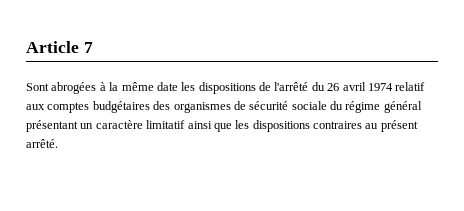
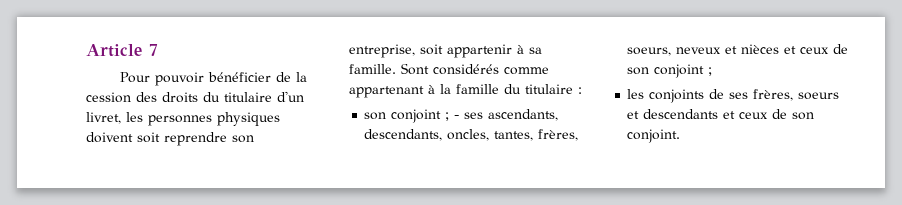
- Sont abrogées à la même date les dispositions de l'arrêté du 26 avril 1974 relatif aux comptes budgétaires des organismes de sécurité sociale du régime général présentant un caractère limitatif ainsi que les dispositions contraires au présent arrêté.
+ Pour pouvoir bénéficier de la cession des droits du titulaire d'un livret, les personnes physiques doivent soit reprendre son entreprise, soit appartenir à sa famille. Sont considérés comme appartenant à la famille du titulaire :
+ son conjoint ; - ses ascendants, descendants, oncles, tantes, frères, soeurs, neveux et nièces et ceux de son conjoint ;
+ les conjoints de ses frères, soeurs et descendants et ceux de son conjoint.

